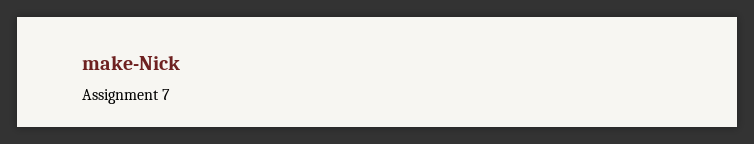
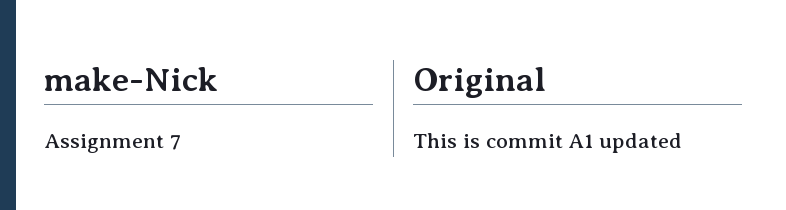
+ Original
+ This is commit A1 updated

